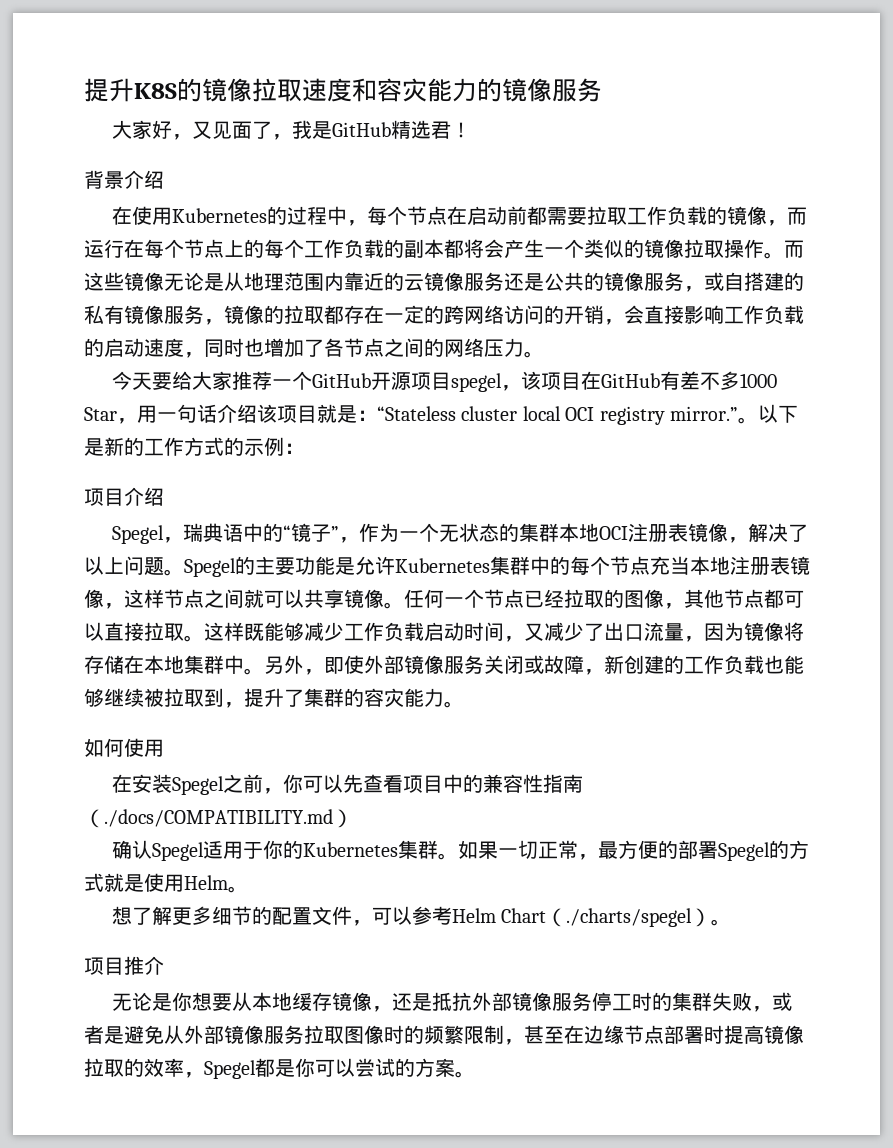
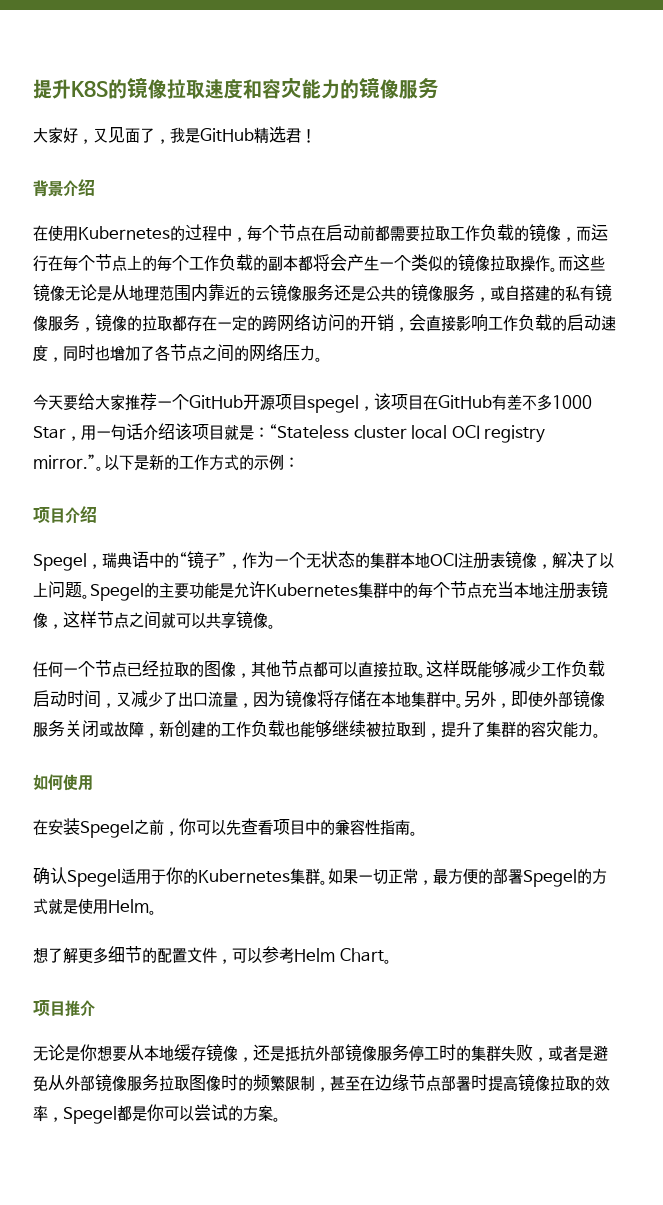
- Spegel的主要功能是允许Kubernetes集群中的每个节点充当本地注册表镜像，这样节点之间就可以共享镜像。任何一个节点已经拉取的图像，其他节点都可以直接拉取。
+ Spegel的主要功能是允许Kubernetes集群中的每个节点充当本地注册表镜像，这样节点之间就可以共享镜像。
+ 任何一个节点已经拉取的图像，其他节点都可以直接拉取。
- 在安装Spegel之前，你可以先查看项目中的兼容性指南（./docs/COMPATIBILITY.md）
+ 在安装Spegel之前，你可以先查看项目中的兼容性指南。
- 想了解更多细节的配置文件，可以参考Helm Chart（./charts/spegel）。
+ 想了解更多细节的配置文件，可以参考Helm Chart。

